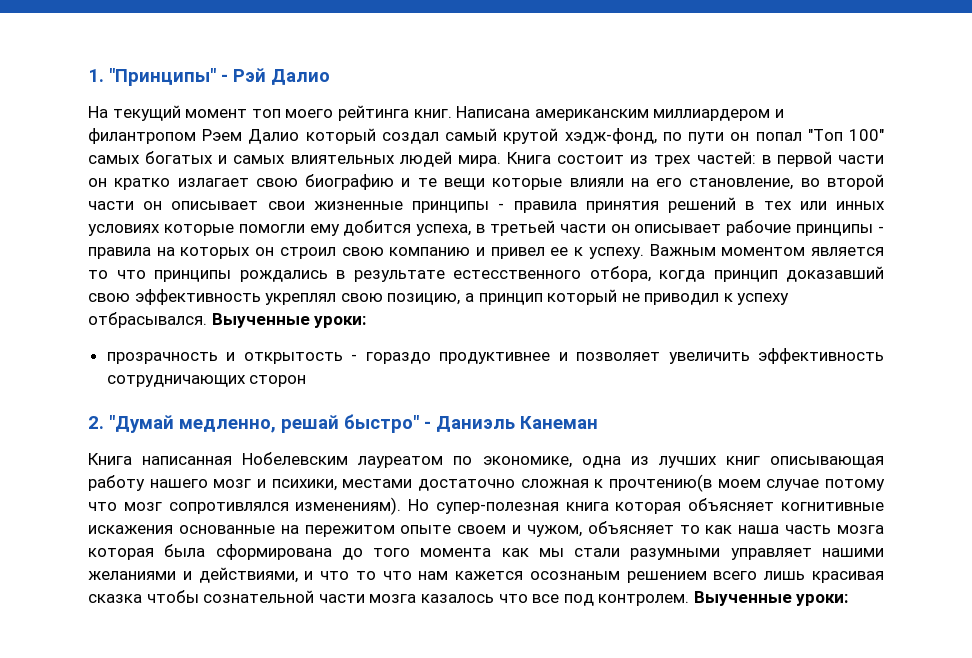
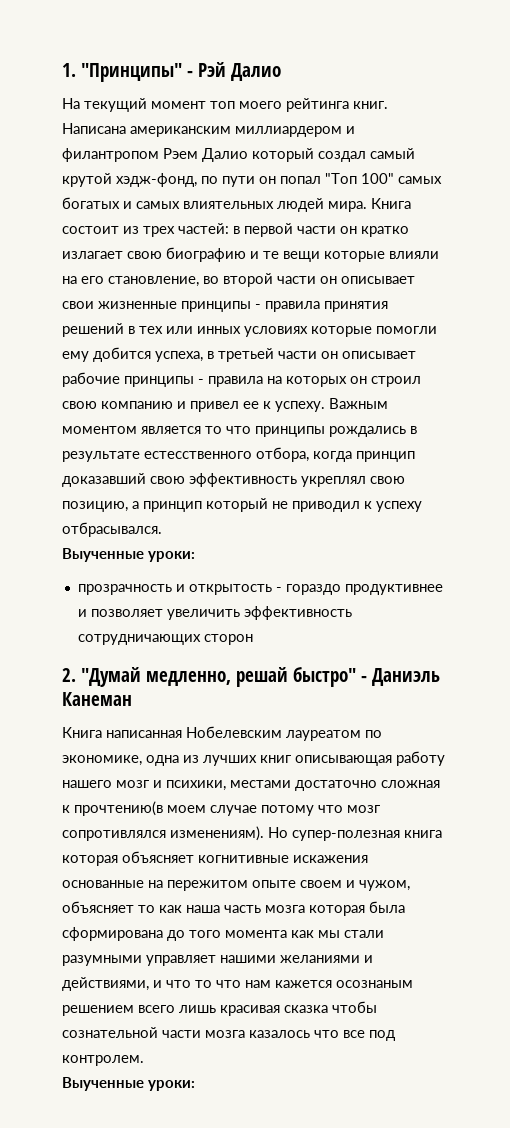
- Важным моментом является то что принципы рождались в результате естесственного отбора, когда принцип доказавший свою эффективность укреплял свою позицию, а принцип который не приводил к успеху отбрасывался. Выученные уроки:
+ Важным моментом является то что принципы рождались в результате естесственного отбора, когда принцип доказавший свою эффективность укреплял свою позицию, а принцип который не приводил к успеху отбрасывался.
+ Выученные уроки:
- Но супер-полезная книга которая объясняет когнитивные искажения основанные на пережитом опыте своем и чужом, объясняет то как наша часть мозга которая была сформирована до того момента как мы стали разумными управляет нашими желаниями и действиями, и что то что нам кажется осознаным решением всего лишь красивая сказка чтобы сознательной части мозга казалось что все под контролем. Выученные уроки:
+ Но супер-полезная книга которая объясняет когнитивные искажения основанные на пережитом опыте своем и чужом, объясняет то как наша часть мозга которая была сформирована до того момента как мы стали разумными управляет нашими желаниями и действиями, и что то что нам кажется осознаным решением всего лишь красивая сказка чтобы сознательной части мозга казалось что все под контролем.
+ Выученные уроки:

